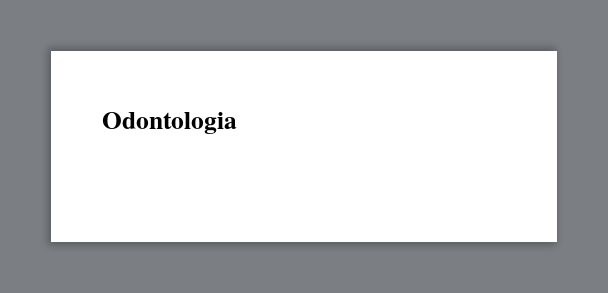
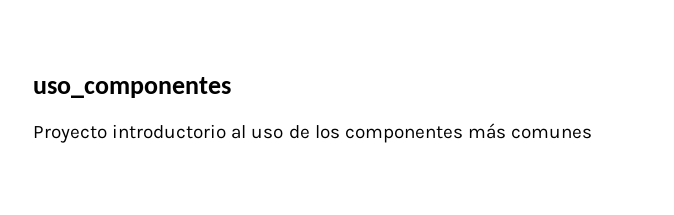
- Odontologia
+ uso_componentes
+ Proyecto introductorio al uso de los componentes más comunes

